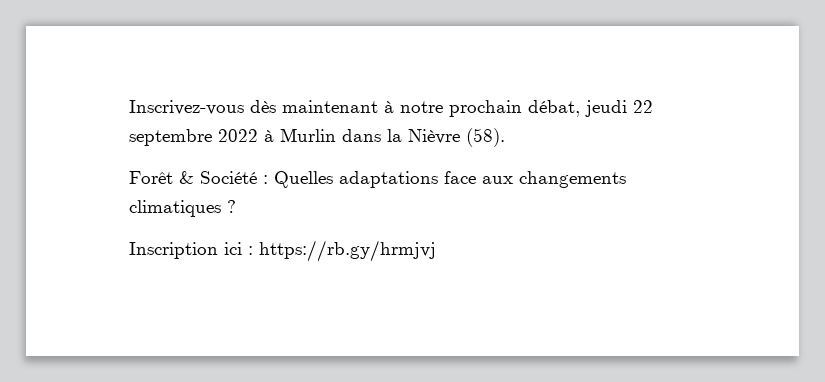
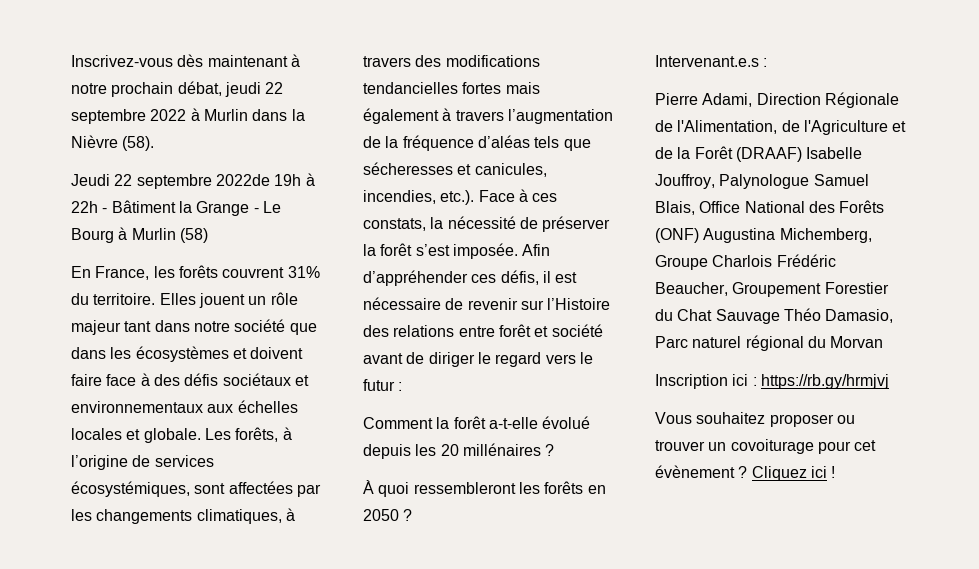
- Forêt & Société : Quelles adaptations face aux changements climatiques ?
+ Jeudi 22 septembre 2022de 19h à 22h - Bâtiment la Grange - Le Bourg à Murlin (58)
+ En France, les forêts couvrent 31% du territoire. Elles jouent un rôle majeur tant dans notre société que dans les écosystèmes et doivent faire face à des défis sociétaux et environnementaux aux échelles locales et globale. Les forêts, à l’origine de services écosystémiques, sont affectées par les changements climatiques, à travers des modifications tendancielles fortes mais également à travers l’augmentation de la fréquence d’aléas tels que sécheresses et canicules, incendies, etc.). Face à ces constats, la nécessité de préserver la forêt s’est imposée. Afin d’appréhender ces défis, il est nécessaire de revenir sur l’Histoire des relations entre forêt et société avant de diriger le regard vers le futur :
+ Comment la forêt a-t-elle évolué depuis les 20 millénaires ?
+ À quoi ressembleront les forêts en 2050 ?
+ Intervenant.e.s :
+ Pierre Adami, Direction Régionale de l'Alimentation, de l'Agriculture et de la Forêt (DRAAF) Isabelle Jouffroy, Palynologue Samuel Blais, Office National des Forêts (ONF) Augustina Michemberg, Groupe Charlois Frédéric Beaucher, Groupement Forestier du Chat Sauvage Théo Damasio, Parc naturel régional du Morvan
  Inscription ici : https://rb.gy/hrmjvj
+ Vous souhaitez proposer ou trouver un covoiturage pour cet évènement ? Cliquez ici !

